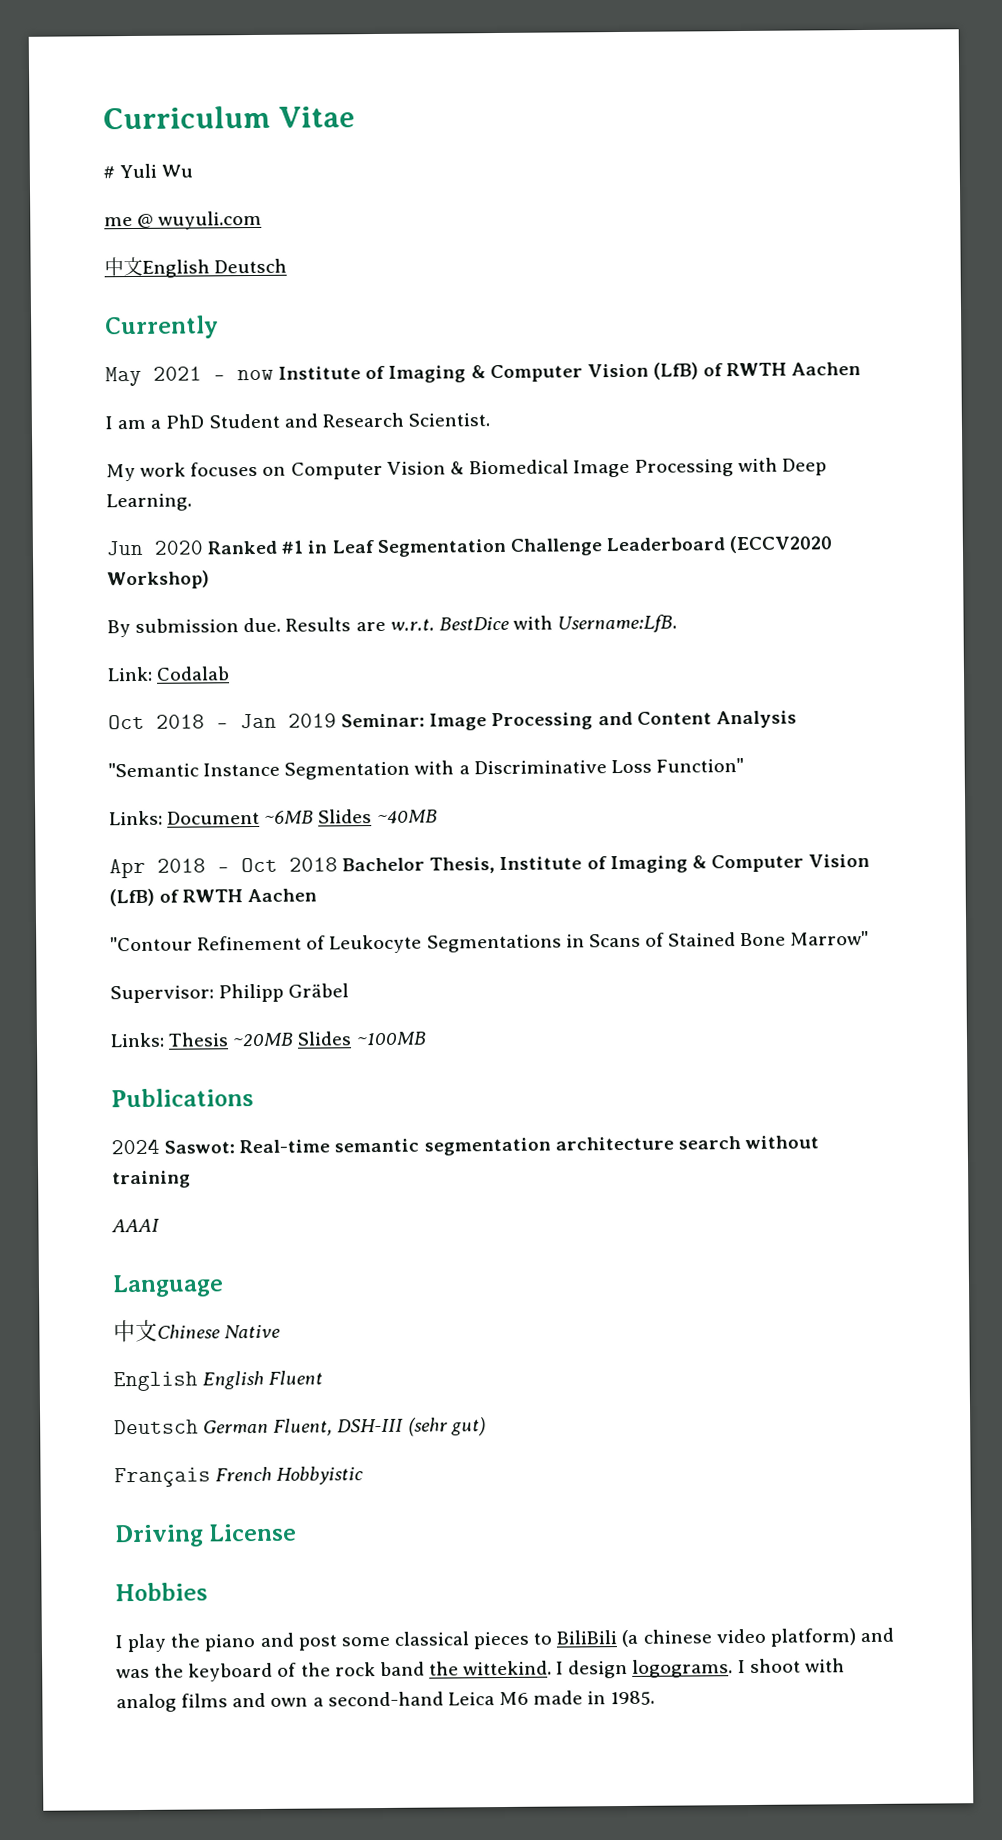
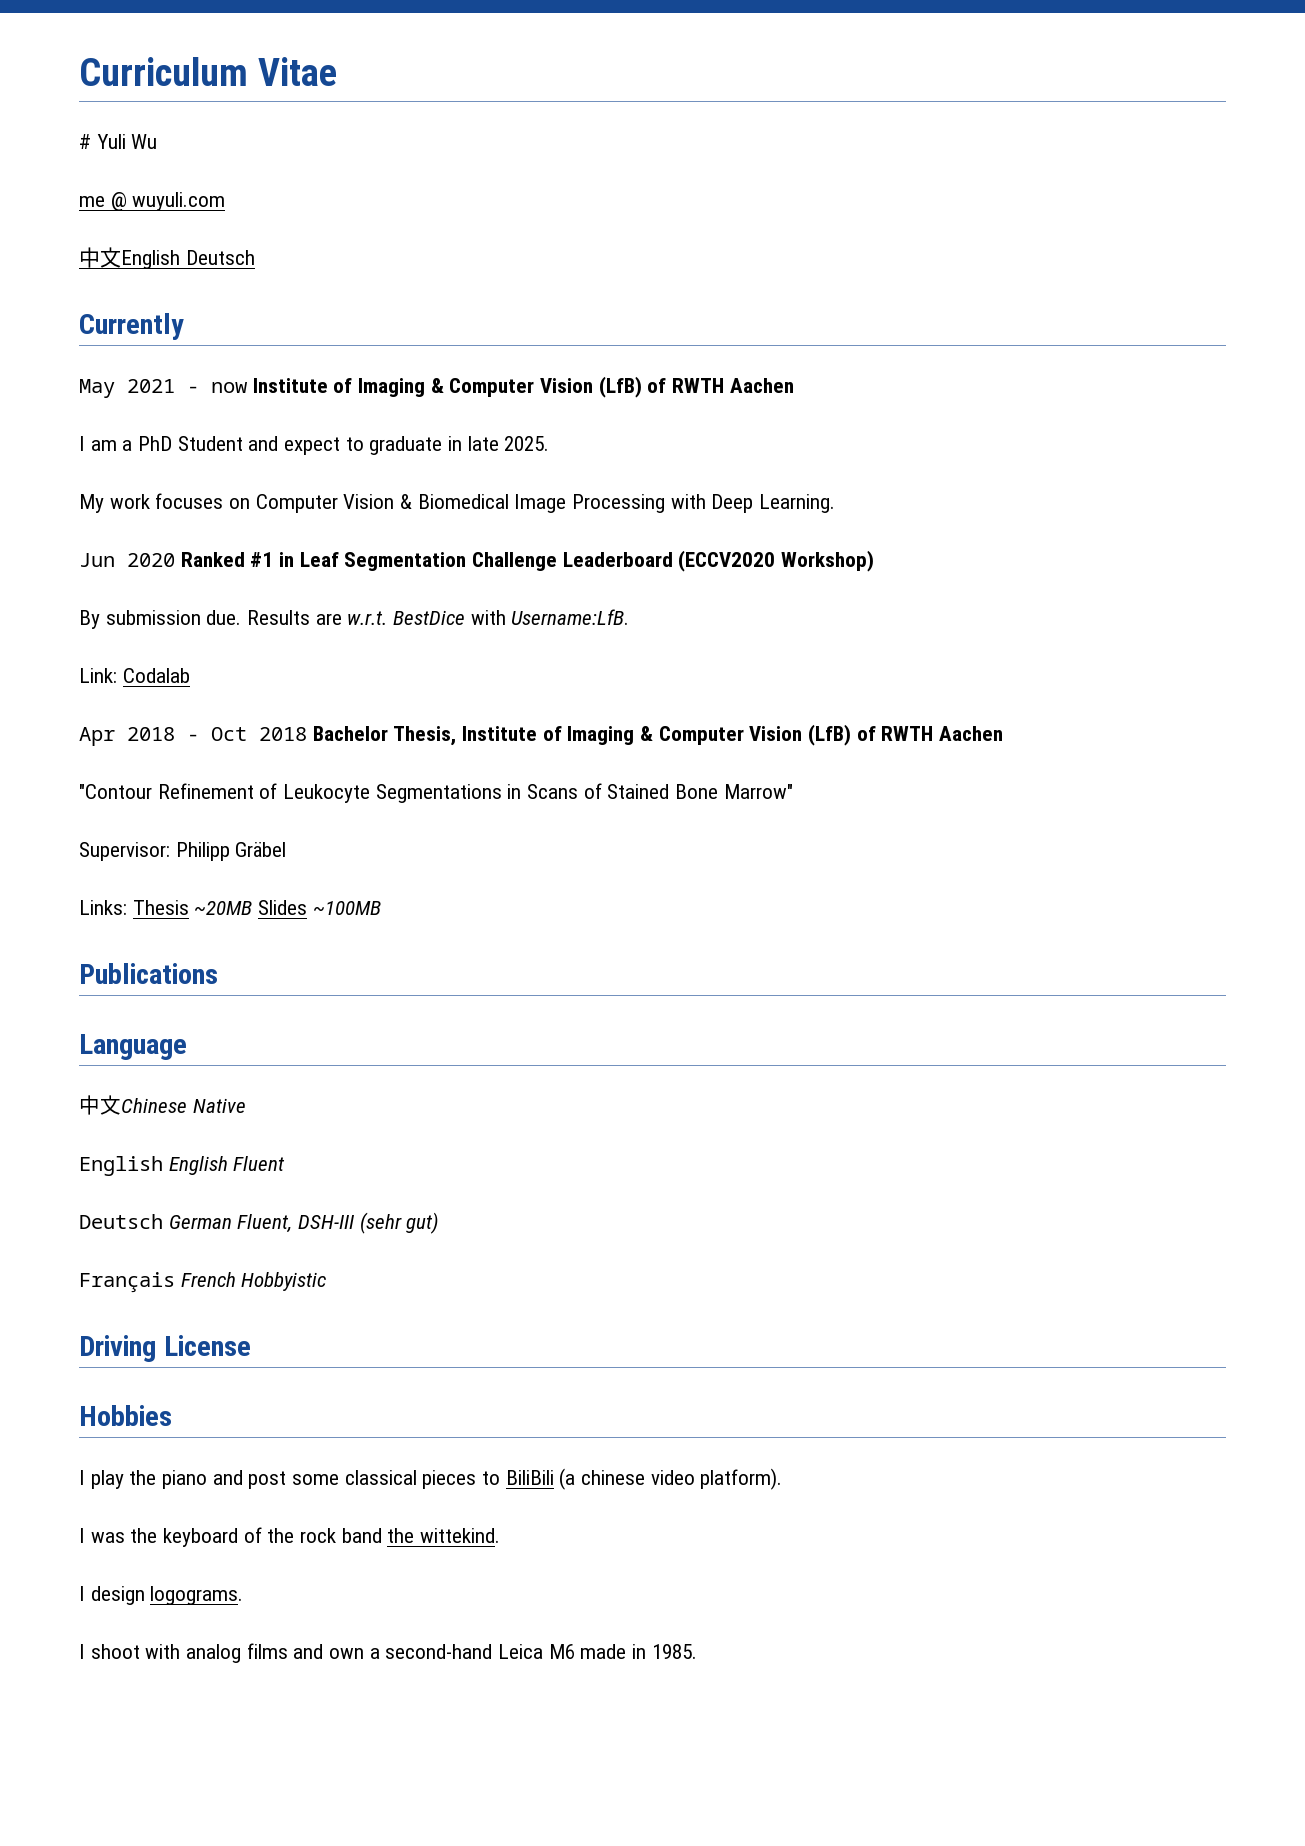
- I am a PhD Student and Research Scientist.
+ I am a PhD Student and expect to graduate in late 2025.
- Oct 2018 - Jan 2019 Seminar: Image Processing and Content Analysis
- "Semantic Instance Segmentation with a Discriminative Loss Function"
- Links: Document ~6MB Slides ~40MB
- 2024 Saswot: Real-time semantic segmentation architecture search without training
- AAAI
- I play the piano and post some classical pieces to BiliBili (a chinese video platform) and was the keyboard of the rock band the wittekind. I design logograms. I shoot with analog films and own a second-hand Leica M6 made in 1985.
+ I play the piano and post some classical pieces to BiliBili (a chinese video platform).
+ I was the keyboard of the rock band the wittekind.
+ I design logograms.
+ I shoot with analog films and own a second-hand Leica M6 made in 1985.

